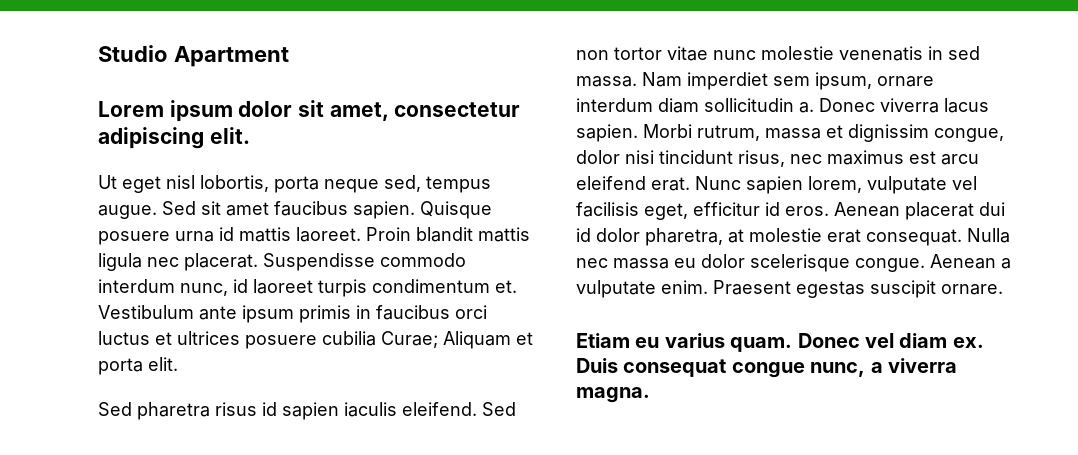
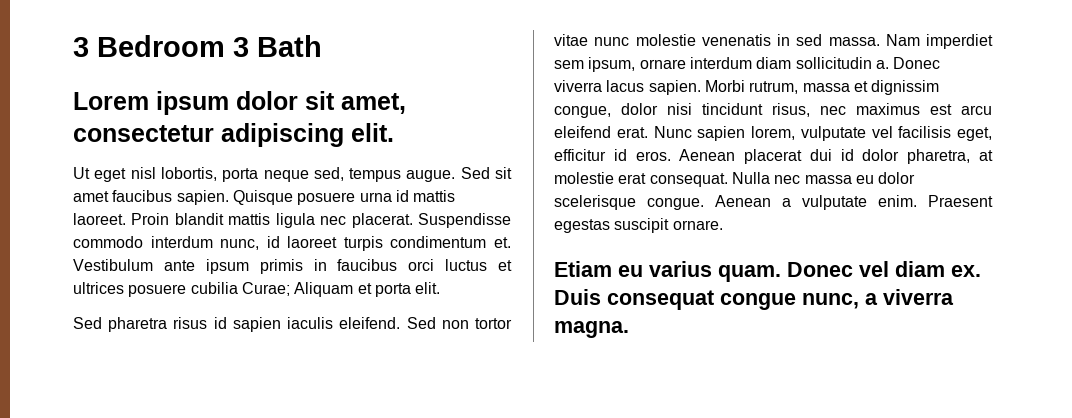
- Studio Apartment
+ 3 Bedroom 3 Bath

